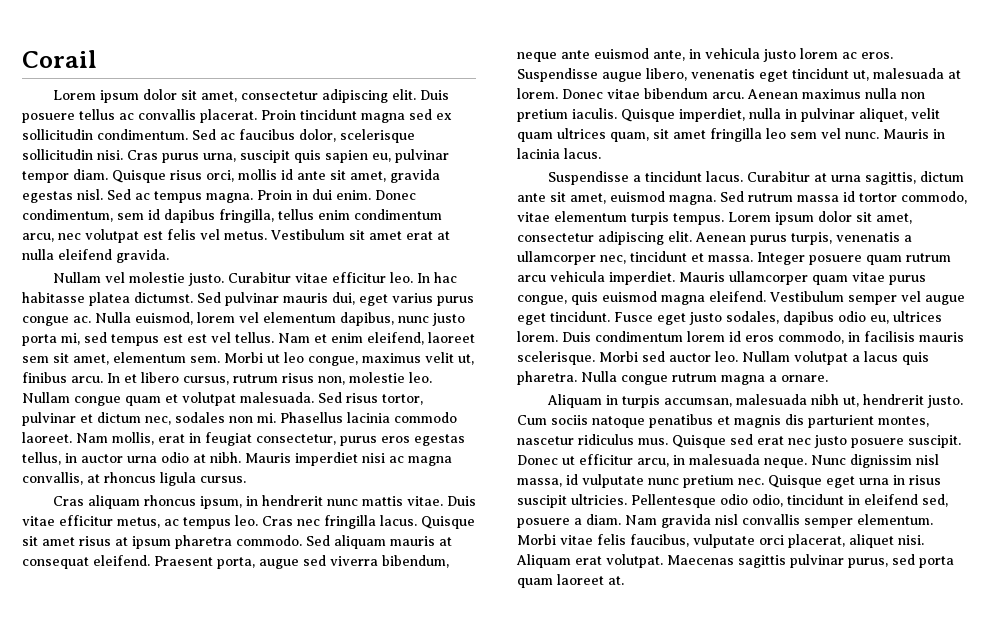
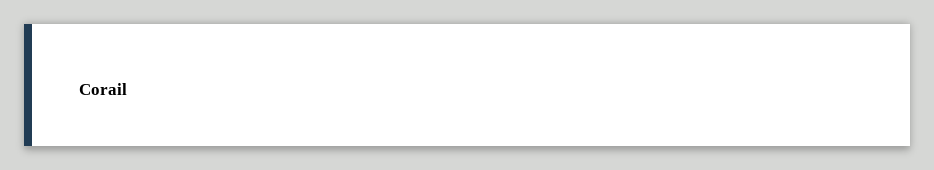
- Lorem ipsum dolor sit amet, consectetur adipiscing elit. Duis posuere tellus ac convallis placerat. Proin tincidunt magna sed ex sollicitudin condimentum. Sed ac faucibus dolor, scelerisque sollicitudin nisi. Cras purus urna, suscipit quis sapien eu, pulvinar tempor diam. Quisque risus orci, mollis id ante sit amet, gravida egestas nisl. Sed ac tempus magna. Proin in dui enim. Donec condimentum, sem id dapibus fringilla, tellus enim condimentum arcu, nec volutpat est felis vel metus. Vestibulum sit amet erat at nulla eleifend gravida.
- Nullam vel molestie justo. Curabitur vitae efficitur leo. In hac habitasse platea dictumst. Sed pulvinar mauris dui, eget varius purus congue ac. Nulla euismod, lorem vel elementum dapibus, nunc justo porta mi, sed tempus est est vel tellus. Nam et enim eleifend, laoreet sem sit amet, elementum sem. Morbi ut leo congue, maximus velit ut, finibus arcu. In et libero cursus, rutrum risus non, molestie leo. Nullam congue quam et volutpat malesuada. Sed risus tortor, pulvinar et dictum nec, sodales non mi. Phasellus lacinia commodo laoreet. Nam mollis, erat in feugiat consectetur, purus eros egestas tellus, in auctor urna odio at nibh. Mauris imperdiet nisi ac magna convallis, at rhoncus ligula cursus.
- Cras aliquam rhoncus ipsum, in hendrerit nunc mattis vitae. Duis vitae efficitur metus, ac tempus leo. Cras nec fringilla lacus. Quisque sit amet risus at ipsum pharetra commodo. Sed aliquam mauris at consequat eleifend. Praesent porta, augue sed viverra bibendum, neque ante euismod ante, in vehicula justo lorem ac eros. Suspendisse augue libero, venenatis eget tincidunt ut, malesuada at lorem. Donec vitae bibendum arcu. Aenean maximus nulla non pretium iaculis. Quisque imperdiet, nulla in pulvinar aliquet, velit quam ultrices quam, sit amet fringilla leo sem vel nunc. Mauris in lacinia lacus.
- Suspendisse a tincidunt lacus. Curabitur at urna sagittis, dictum ante sit amet, euismod magna. Sed rutrum massa id tortor commodo, vitae elementum turpis tempus. Lorem ipsum dolor sit amet, consectetur adipiscing elit. Aenean purus turpis, venenatis a ullamcorper nec, tincidunt et massa. Integer posuere quam rutrum arcu vehicula imperdiet. Mauris ullamcorper quam vitae purus congue, quis euismod magna eleifend. Vestibulum semper vel augue eget tincidunt. Fusce eget justo sodales, dapibus odio eu, ultrices lorem. Duis condimentum lorem id eros commodo, in facilisis mauris scelerisque. Morbi sed auctor leo. Nullam volutpat a lacus quis pharetra. Nulla congue rutrum magna a ornare.
- Aliquam in turpis accumsan, malesuada nibh ut, hendrerit justo. Cum sociis natoque penatibus et magnis dis parturient montes, nascetur ridiculus mus. Quisque sed erat nec justo posuere suscipit. Donec ut efficitur arcu, in malesuada neque. Nunc dignissim nisl massa, id vulputate nunc pretium nec. Quisque eget urna in risus suscipit ultricies. Pellentesque odio odio, tincidunt in eleifend sed, posuere a diam. Nam gravida nisl convallis semper elementum. Morbi vitae felis faucibus, vulputate orci placerat, aliquet nisi. Aliquam erat volutpat. Maecenas sagittis pulvinar purus, sed porta quam laoreet at.

